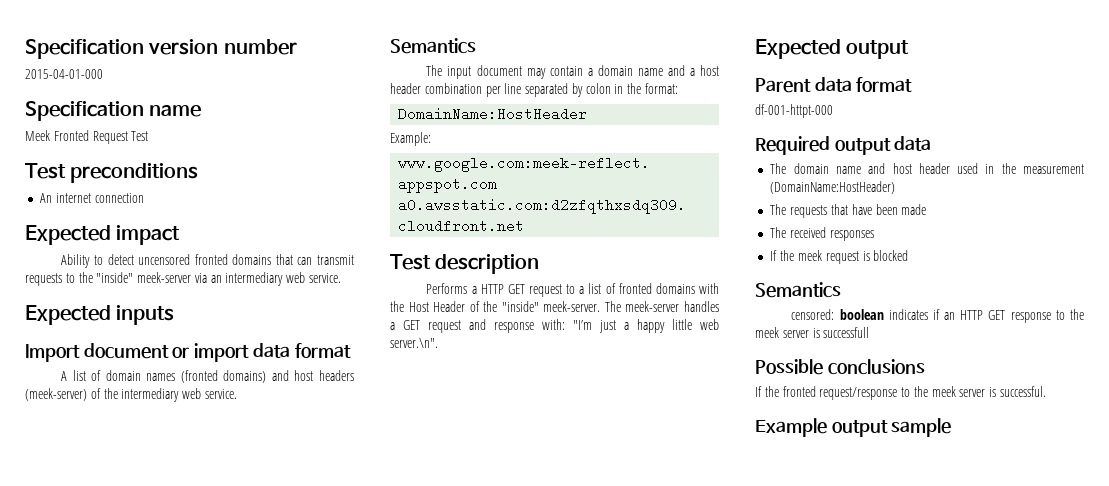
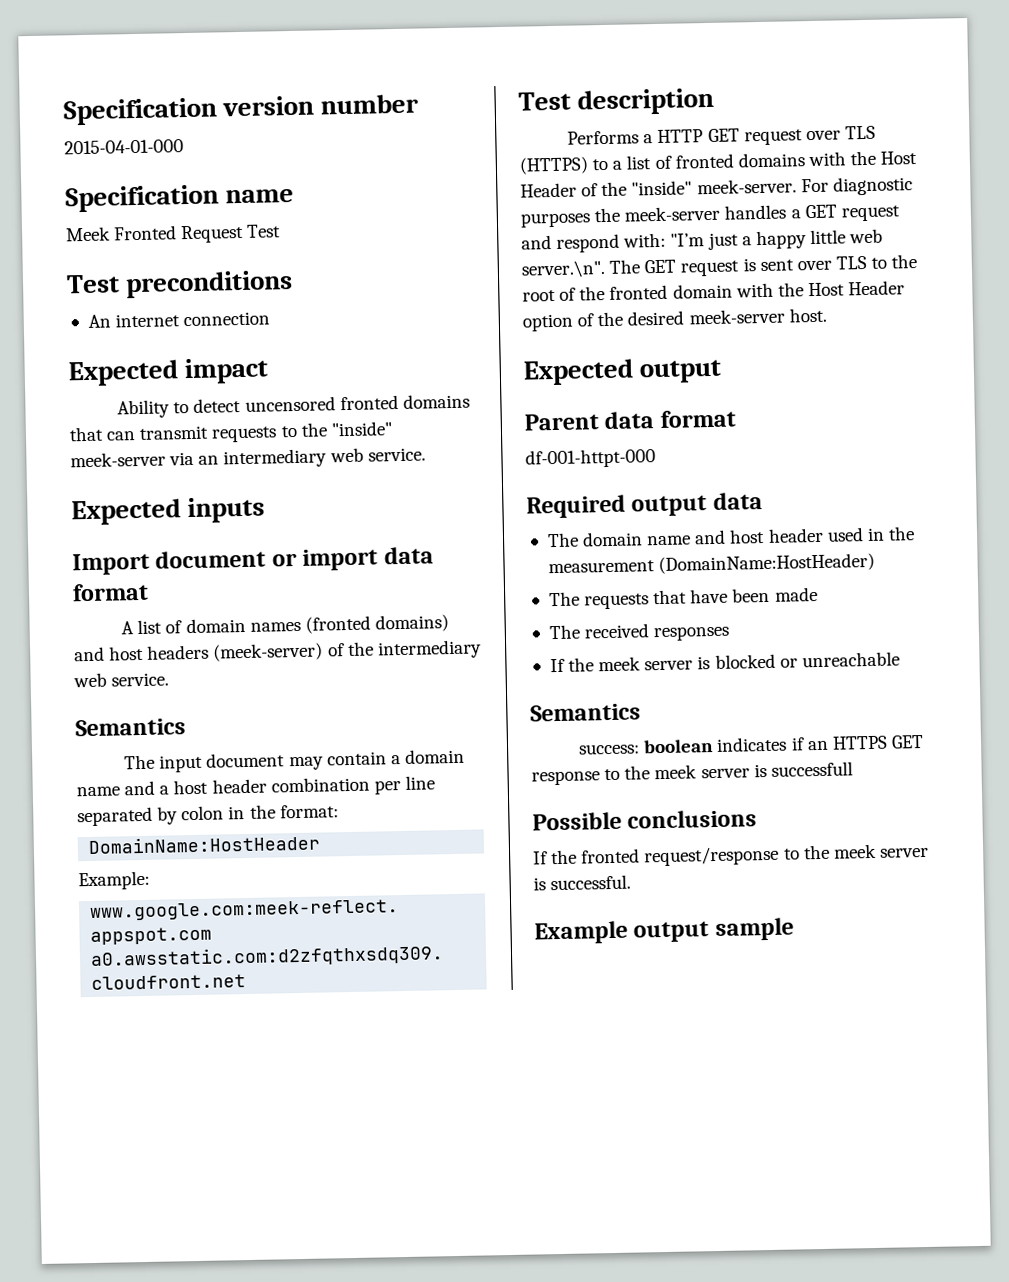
- Performs a HTTP GET request to a list of fronted domains with the Host Header of the "inside" meek-server.
+ Performs a HTTP GET request over TLS (HTTPS) to a list of fronted domains with the Host Header of the "inside" meek-server.
- The meek-server handles a GET request and response with: "I’m just a happy little web server.\n".
+ For diagnostic purposes the meek-server handles a GET request and respond with: "I’m just a happy little web server.\n". The GET request is sent over TLS to the root of the fronted domain with the Host Header option of the desired meek-server host.
- If the meek request is blocked
+ If the meek server is blocked or unreachable
  Semantics
- censored: boolean indicates if an HTTP GET response to the meek server is successfull
+ success: boolean indicates if an HTTPS GET response to the meek server is successfull

